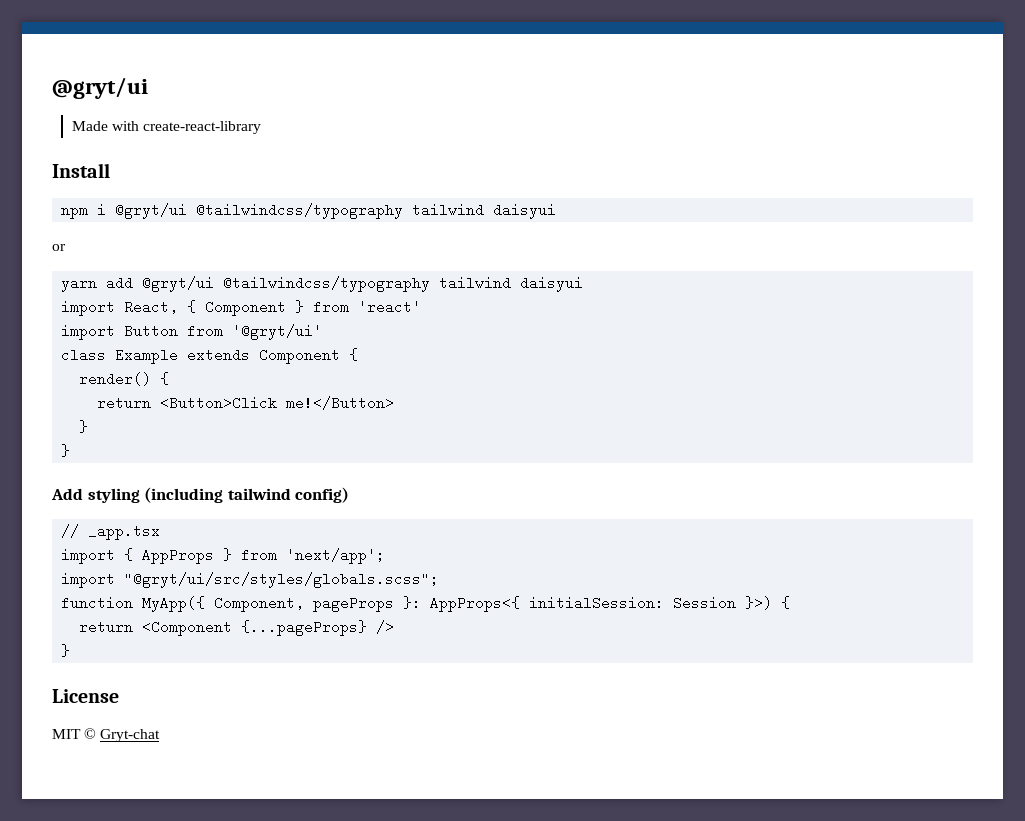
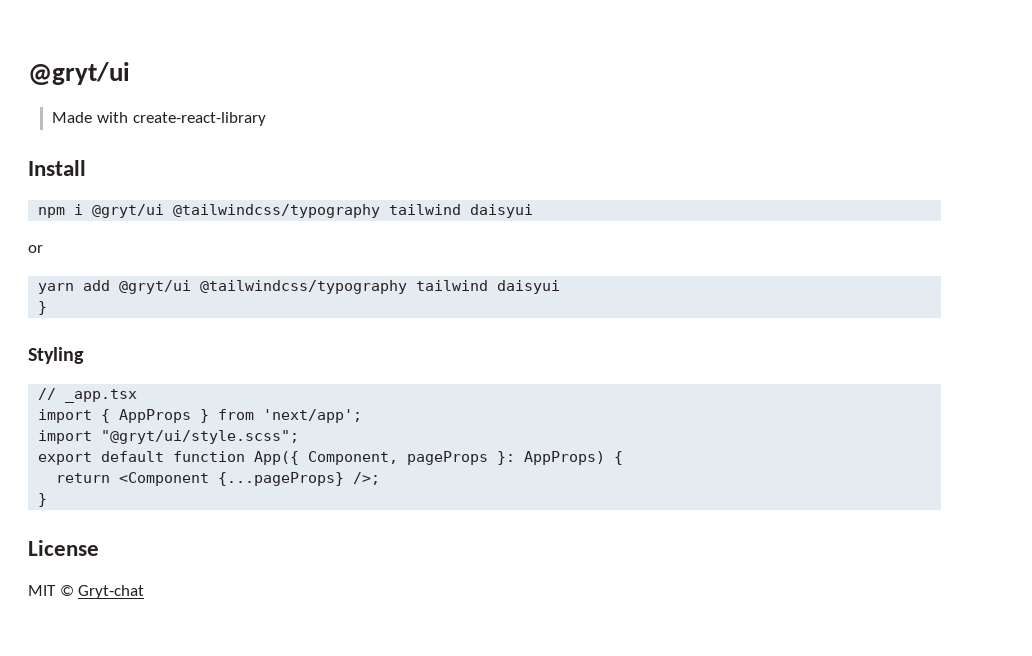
  yarn add @gryt/ui @tailwindcss/typography tailwind daisyui
- import React, { Component } from 'react'
- import Button from '@gryt/ui'
- class Example extends Component {
- render() {
- return <Button>Click me!</Button>
  }
- }
- Add styling (including tailwind config)
+ Styling
- import "@gryt/ui/src/styles/globals.scss";
- function MyApp({ Component, pageProps }: AppProps<{ initialSession: Session }>) {
+ import "@gryt/ui/style.scss";
+ export default function App({ Component, pageProps }: AppProps) {
- return <Component {...pageProps} />
+ return <Component {...pageProps} />;

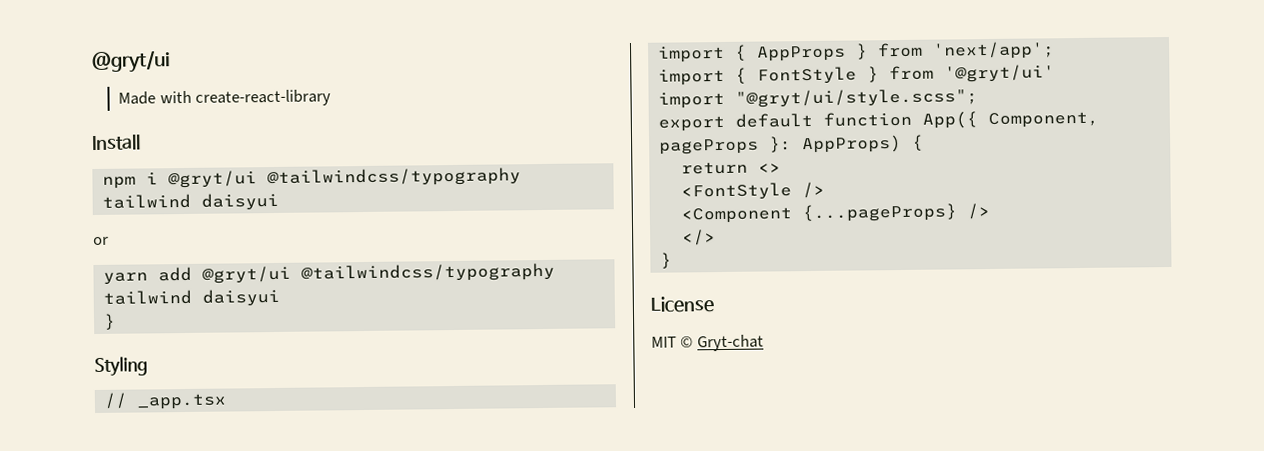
+ import { FontStyle } from '@gryt/ui'
- return <Component {...pageProps} />;
+ return <>
+ <FontStyle />
+ <Component {...pageProps} />
+ </>

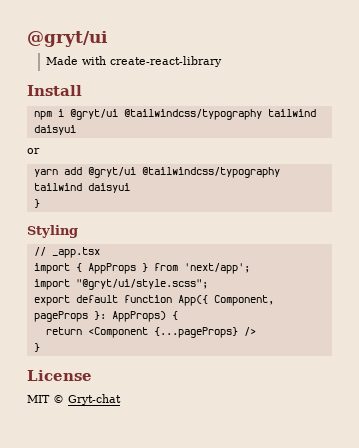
- import { FontStyle } from '@gryt/ui'
- return <>
- <FontStyle />
- <Component {...pageProps} />
+ return <Component {...pageProps} />
- </>

